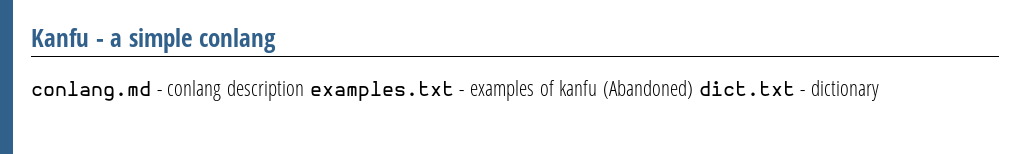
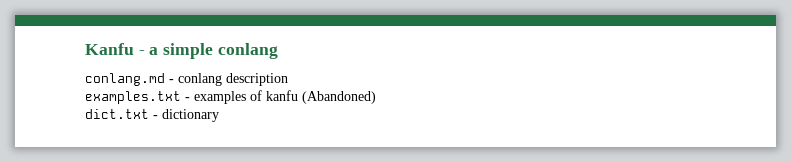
- conlang.md - conlang description examples.txt - examples of kanfu (Abandoned) dict.txt - dictionary
+ conlang.md - conlang description
+ examples.txt - examples of kanfu (Abandoned)
+ dict.txt - dictionary

